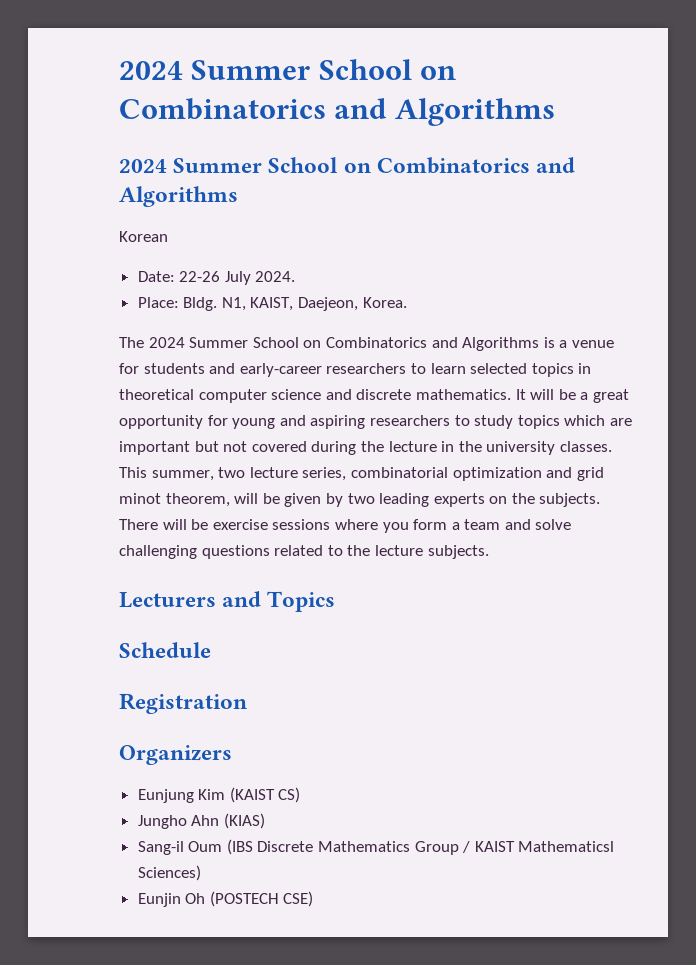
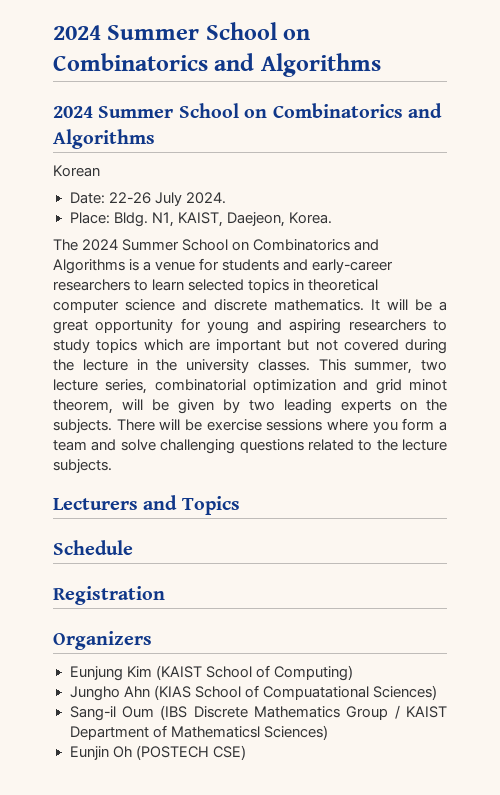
- Eunjung Kim (KAIST CS)
+ Eunjung Kim (KAIST School of Computing)
- Jungho Ahn (KIAS)
+ Jungho Ahn (KIAS School of Compuatational Sciences)
- Sang-il Oum (IBS Discrete Mathematics Group / KAIST Mathematicsl Sciences)
+ Sang-il Oum (IBS Discrete Mathematics Group / KAIST Department of Mathematicsl Sciences)

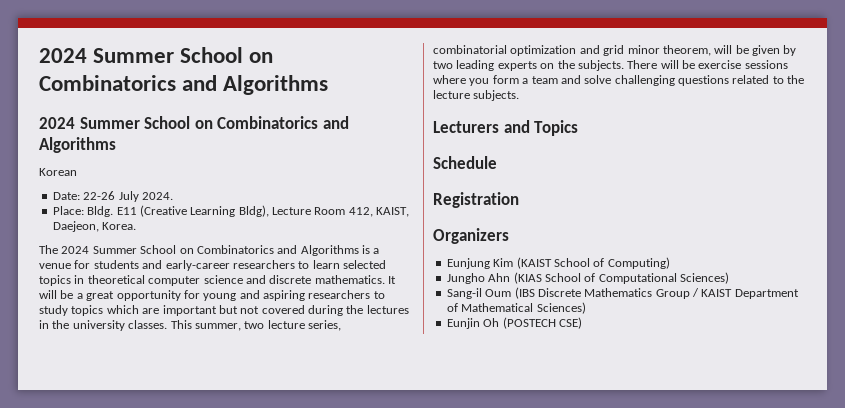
- N1, KAIST, Daejeon, Korea.
+ E11 (Creative Learning Bldg), Lecture Room 412, KAIST, Daejeon, Korea.
- It will be a great opportunity for young and aspiring researchers to study topics which are important but not covered during the lecture in the university classes.
+ It will be a great opportunity for young and aspiring researchers to study topics which are important but not covered during the lectures in the university classes.
- This summer, two lecture series, combinatorial optimization and grid minot theorem, will be given by two leading experts on the subjects.
+ This summer, two lecture series, combinatorial optimization and grid minor theorem, will be given by two leading experts on the subjects.
- Jungho Ahn (KIAS School of Compuatational Sciences)
+ Jungho Ahn (KIAS School of Computational Sciences)
- Sang-il Oum (IBS Discrete Mathematics Group / KAIST Department of Mathematicsl Sciences)
+ Sang-il Oum (IBS Discrete Mathematics Group / KAIST Department of Mathematical Sciences)

